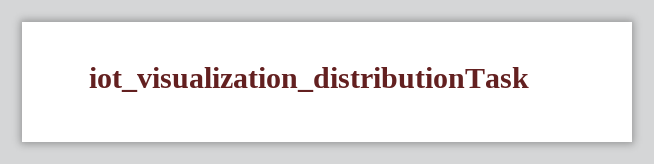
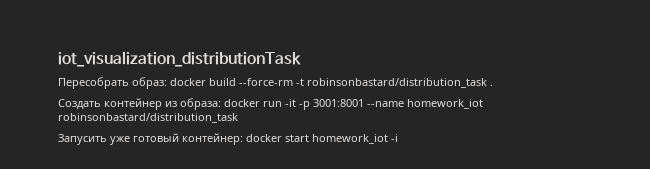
+ Пересобрать образ: docker build --force-rm -t robinsonbastard/distribution_task .
+ Создать контейнер из образа: docker run -it -p 3001:8001 --name homework_iot robinsonbastard/distribution_task
+ Запусить уже готовый контейнер: docker start homework_iot -i

